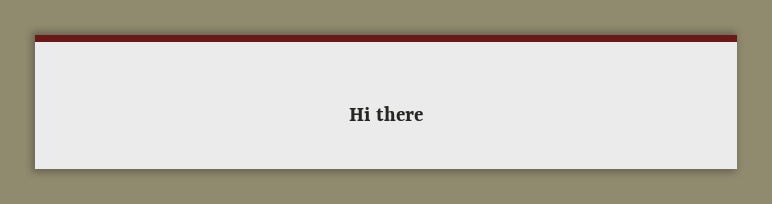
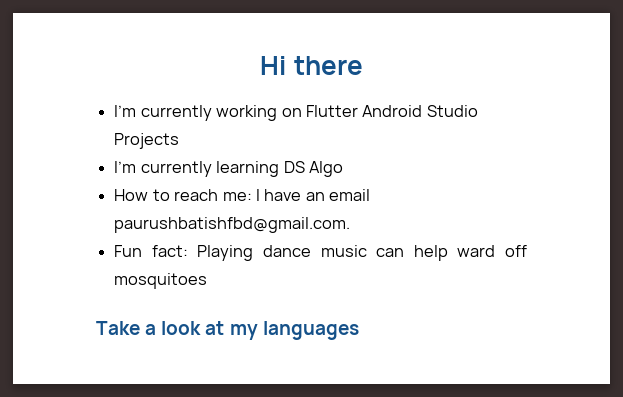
+ I’m currently working on Flutter Android Studio Projects
+ I’m currently learning DS Algo
+ How to reach me: I have an email paurushbatishfbd@gmail.com.
+ Fun fact: Playing dance music can help ward off mosquitoes
+ Take a look at my languages

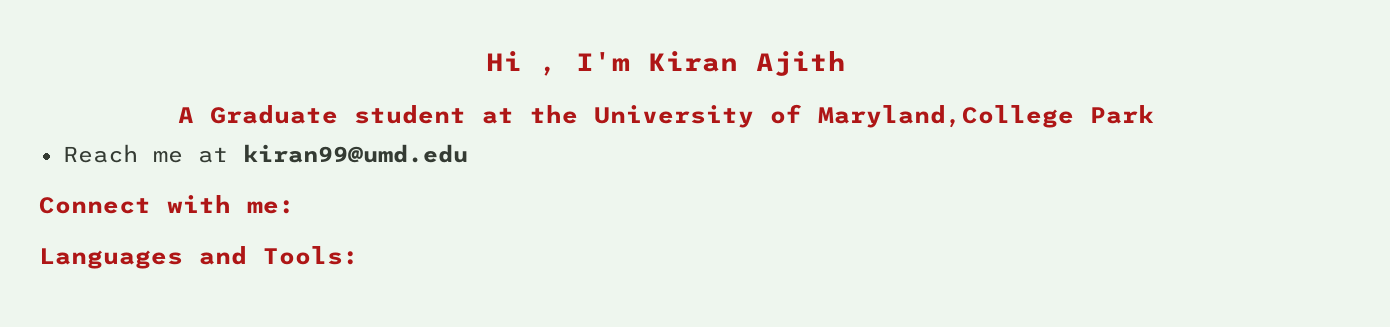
- Hi there
- I’m currently working on Flutter Android Studio Projects
- I’m currently learning DS Algo
- How to reach me: I have an email paurushbatishfbd@gmail.com.
- Fun fact: Playing dance music can help ward off mosquitoes
- Take a look at my languages
+ Hi , I'm Kiran Ajith
+ A Graduate student at the University of Maryland,College Park
+ Reach me at kiran99@umd.edu
+ Connect with me:
+ Languages and Tools:

